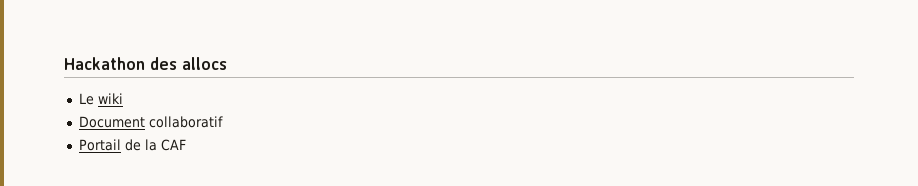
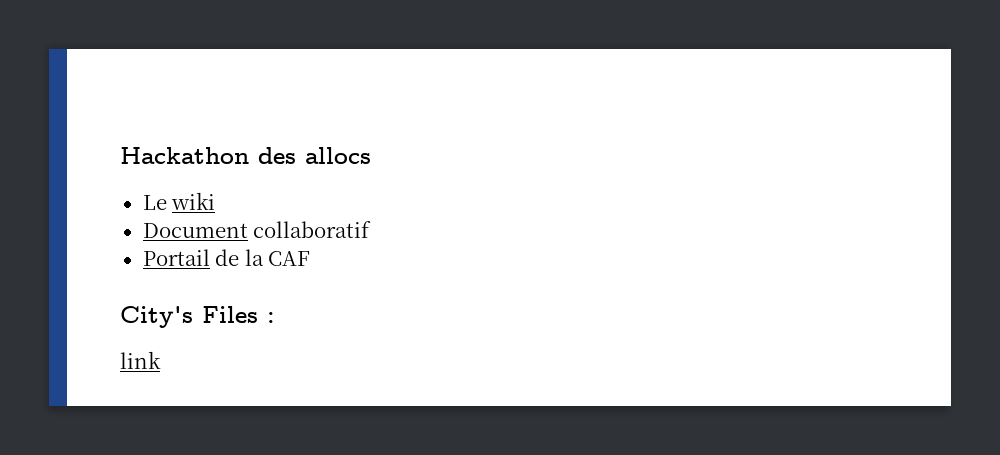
+ City's Files :
+ link

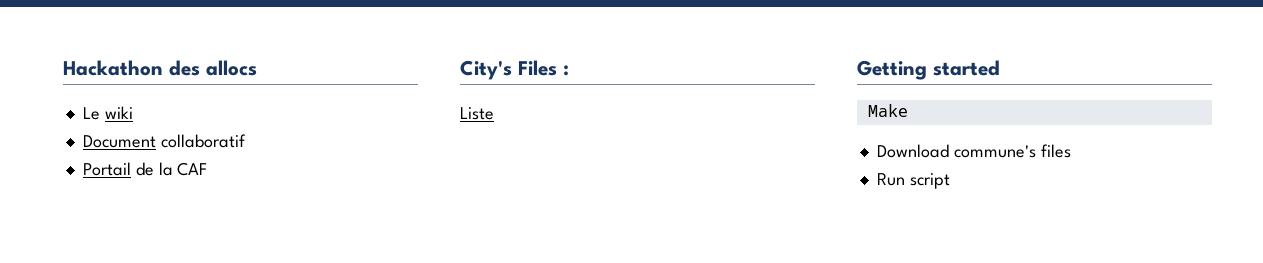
- link
+ Liste
+ Getting started
+ Make
+ Download commune's files
+ Run script

